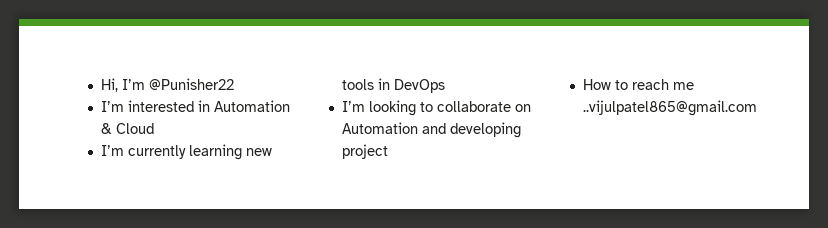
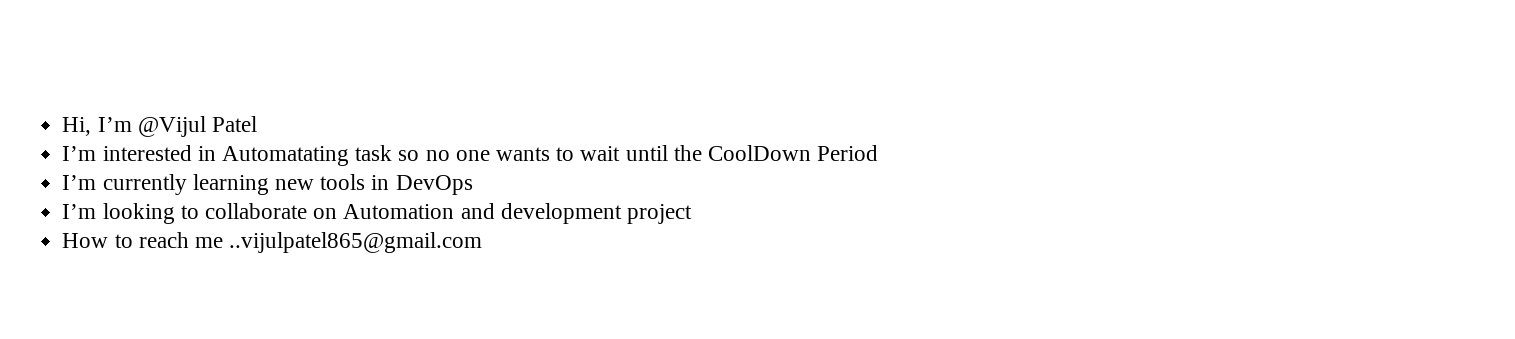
- Hi, I’m @Punisher22
+ Hi, I’m @Vijul Patel
- I’m interested in Automation & Cloud
+ I’m interested in Automatating task so no one wants to wait until the CoolDown Period
- I’m looking to collaborate on Automation and developing project
+ I’m looking to collaborate on Automation and development project

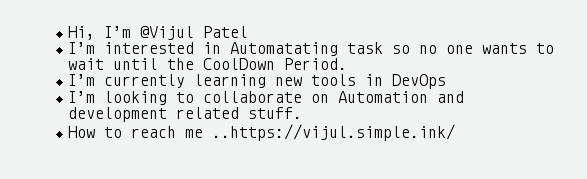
- I’m interested in Automatating task so no one wants to wait until the CoolDown Period
+ I’m interested in Automatating task so no one wants to wait until the CoolDown Period.
- I’m looking to collaborate on Automation and development project
+ I’m looking to collaborate on Automation and development related stuff.
- How to reach me ..vijulpatel865@gmail.com
+ How to reach me ..https://vijul.simple.ink/

